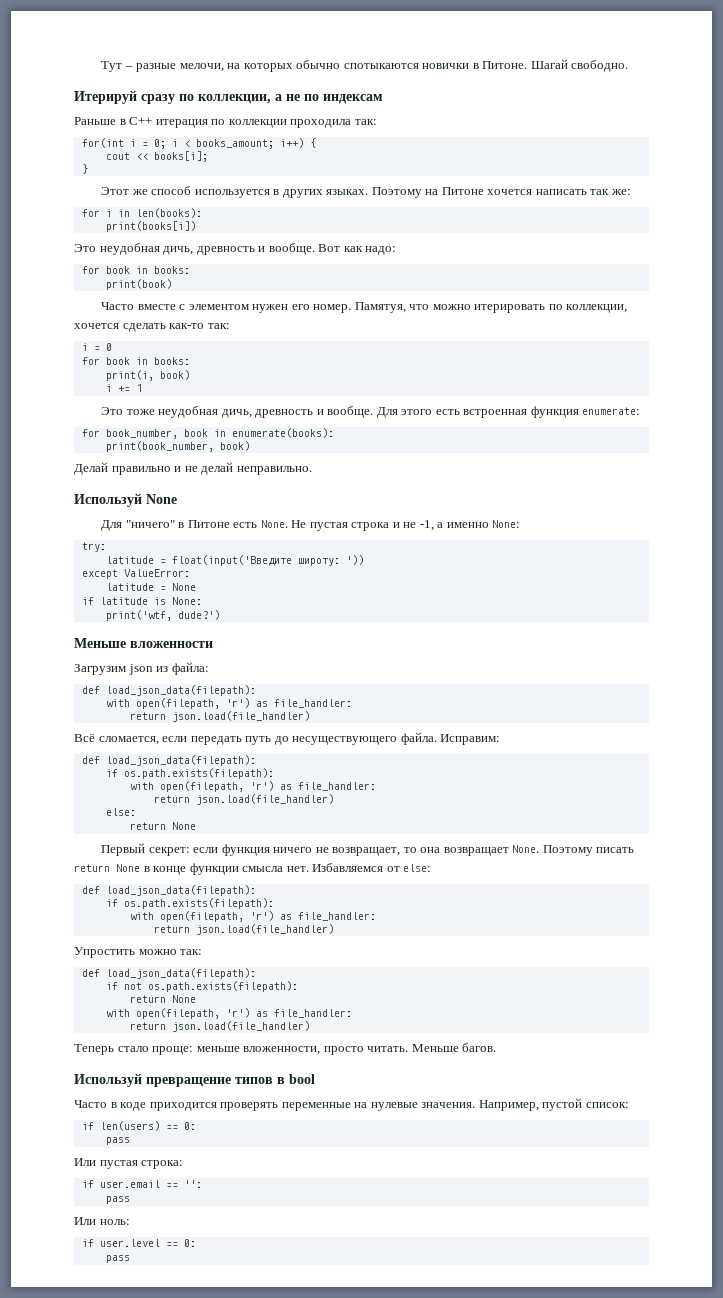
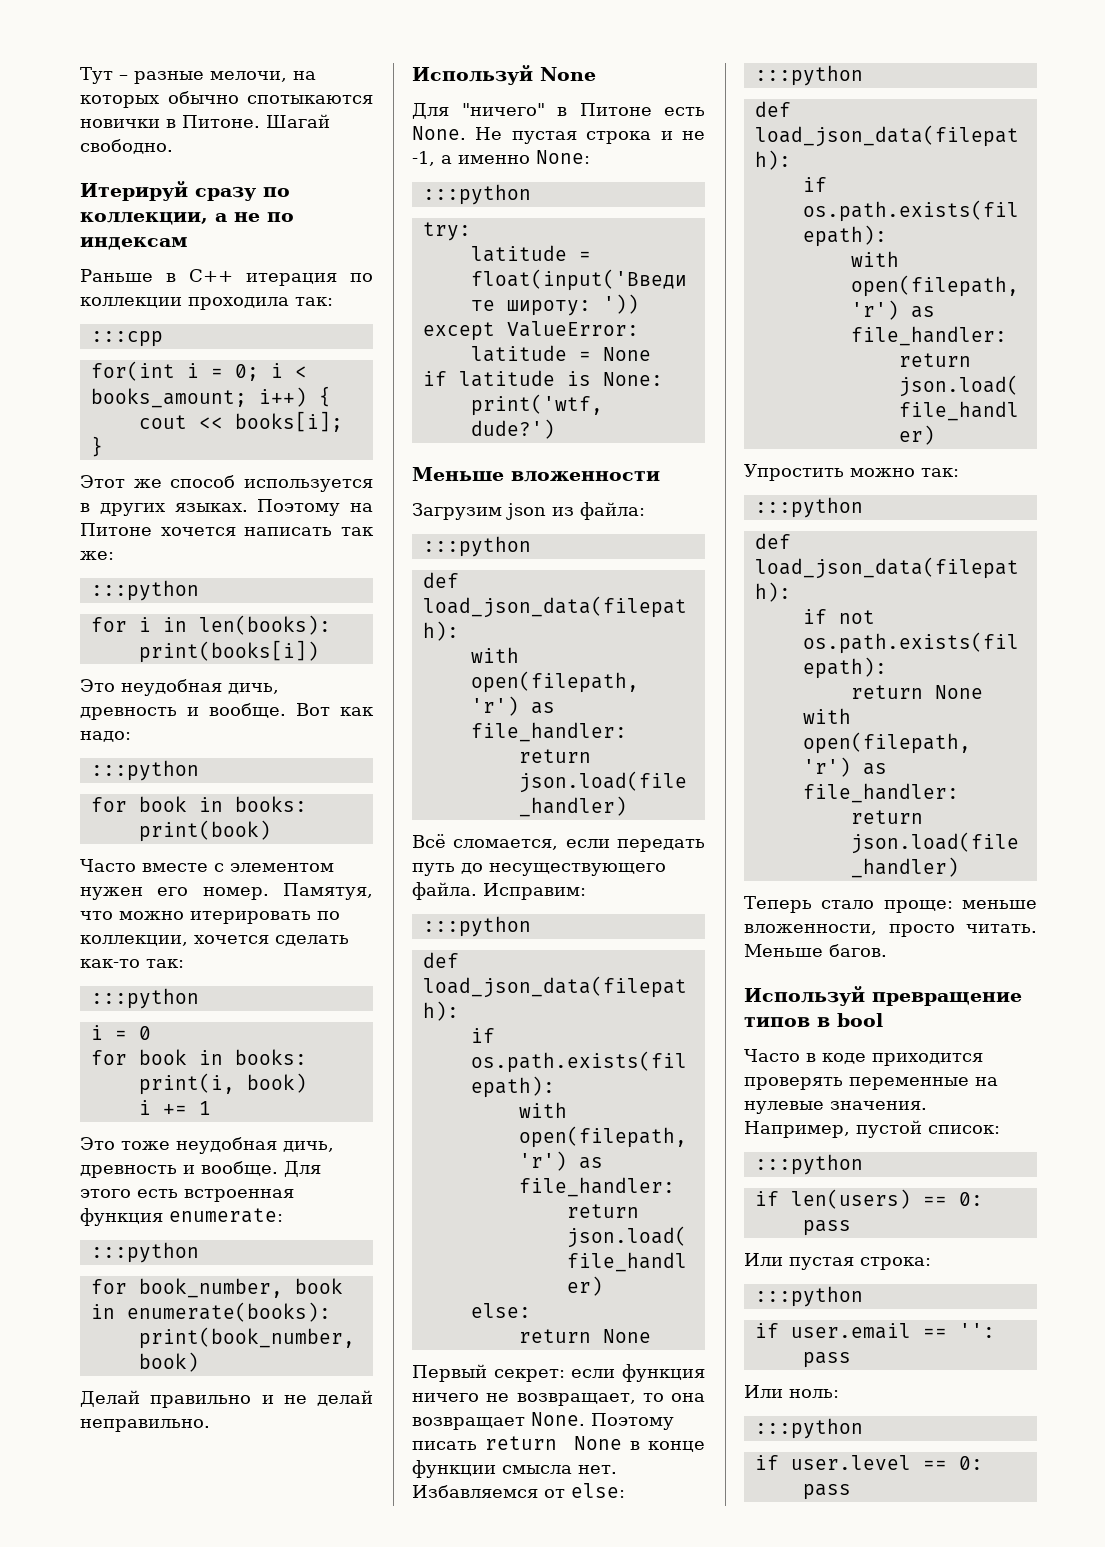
+ :::cpp
  Поэтому на Питоне хочется написать так же:
+ :::python
  Вот как надо:
+ :::python
  Памятуя, что можно итерировать по коллекции, хочется сделать как-то так:
+ :::python
  Для этого есть встроенная функция enumerate:
+ :::python
  Не пустая строка и не -1, а именно None:
+ :::python
  Загрузим json из файла:
+ :::python
  Исправим:
+ :::python
  Избавляемся от else:
+ :::python
  Упростить можно так:
+ :::python
  Например, пустой список:
+ :::python
  Или пустая строка:
+ :::python
  Или ноль:
+ :::python

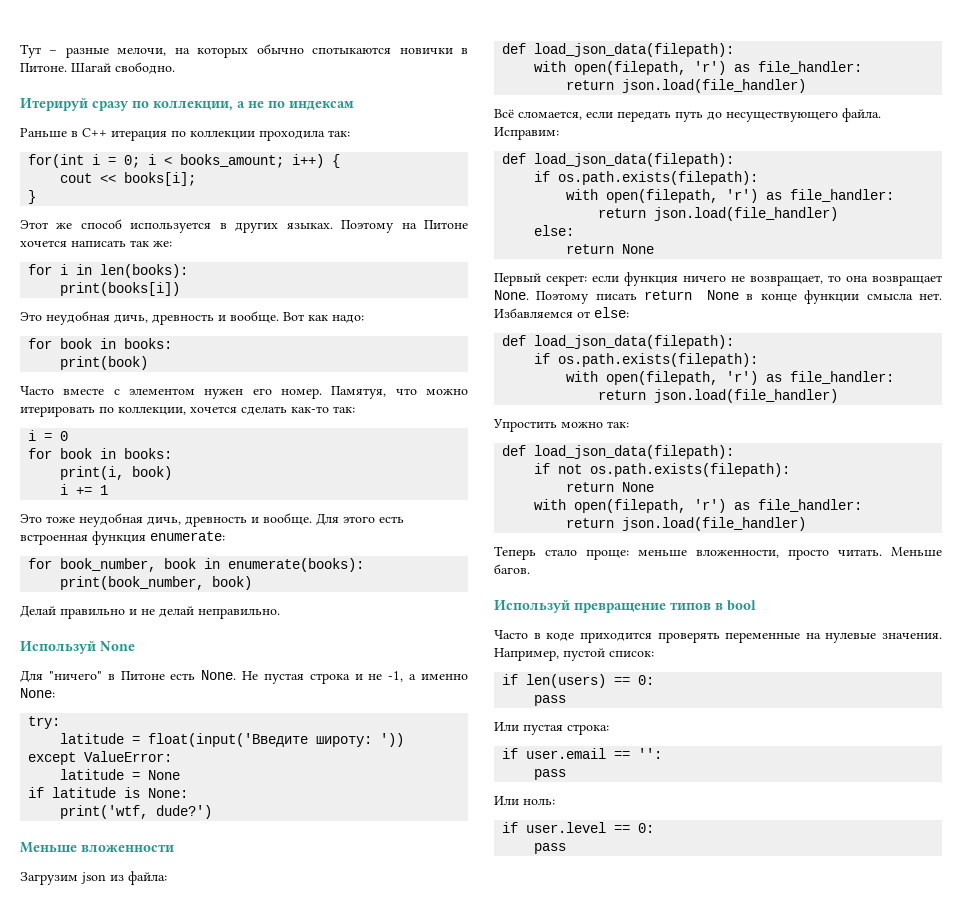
- :::cpp
  Поэтому на Питоне хочется написать так же:
- :::python
  Вот как надо:
- :::python
  Памятуя, что можно итерировать по коллекции, хочется сделать как-то так:
- :::python
  Для этого есть встроенная функция enumerate:
- :::python
  Не пустая строка и не -1, а именно None:
- :::python
  Загрузим json из файла:
- :::python
  Исправим:
- :::python
  Избавляемся от else:
- :::python
  Упростить можно так:
- :::python
  Например, пустой список:
- :::python
  Или пустая строка:
- :::python
  Или ноль:
- :::python

